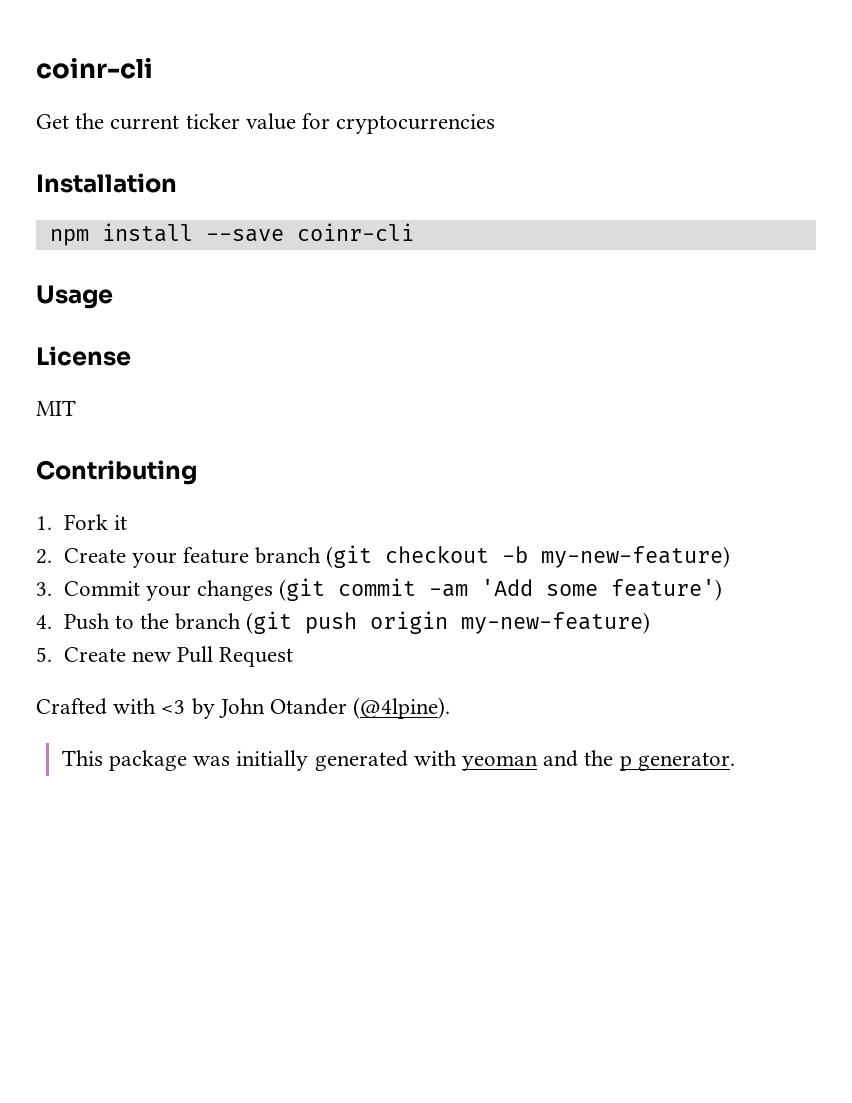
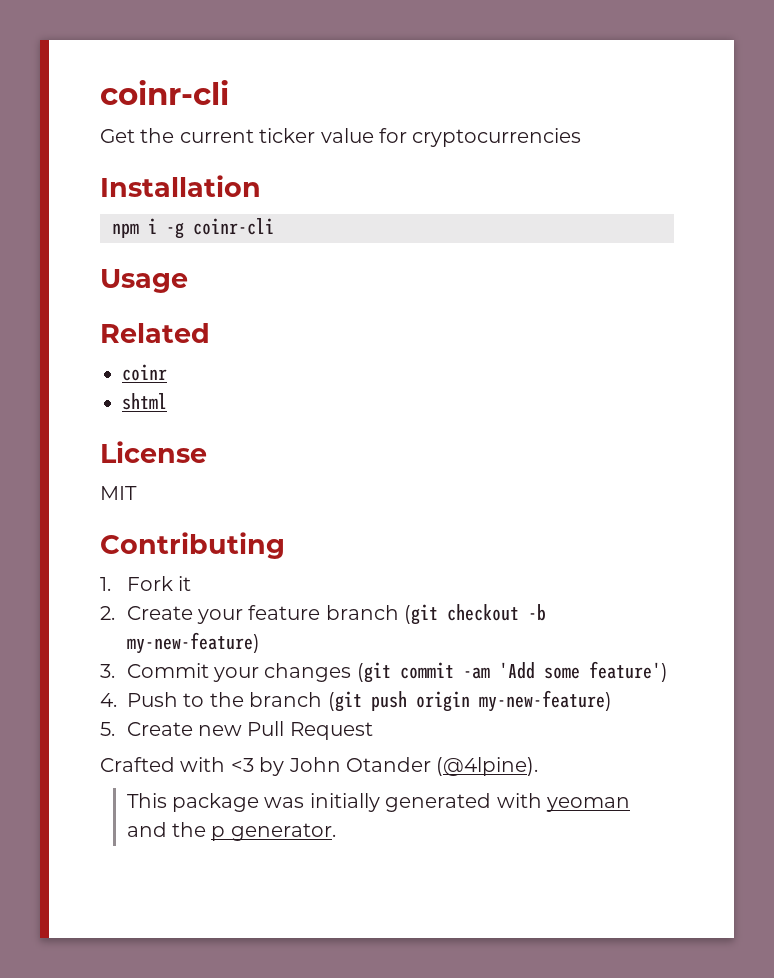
- npm install --save coinr-cli
+ npm i -g coinr-cli
+ Related
+ coinr
+ shtml

